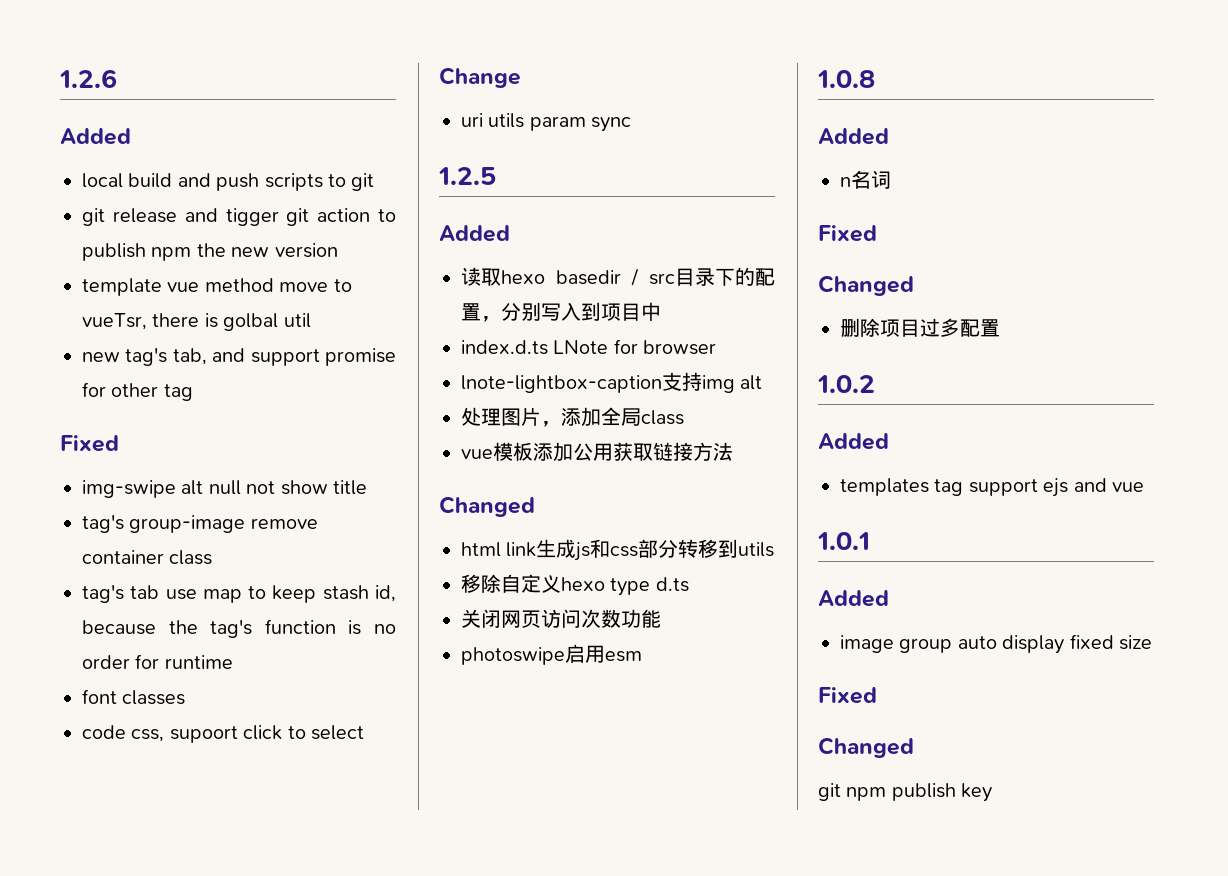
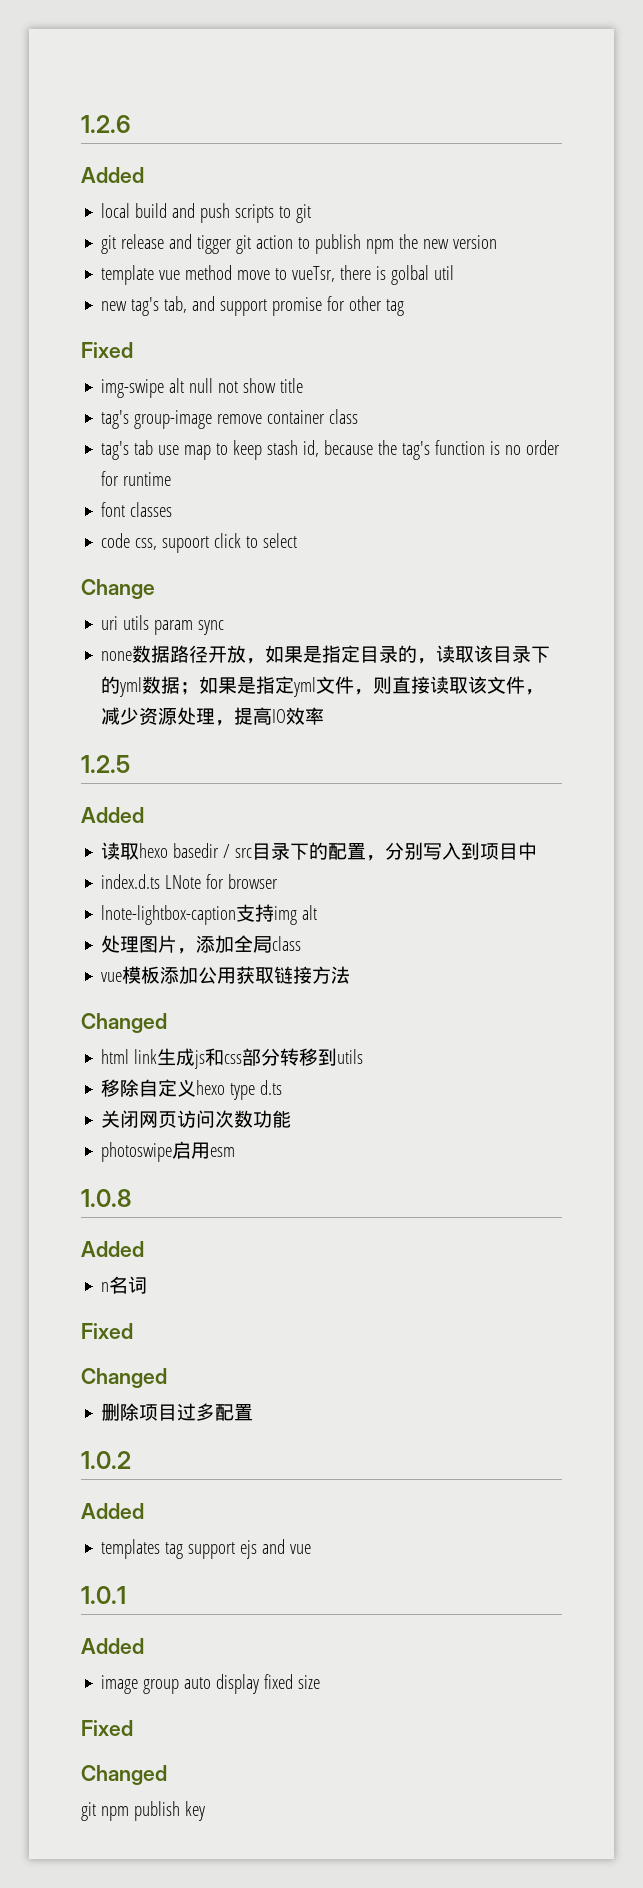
+ none数据路径开放，如果是指定目录的，读取该目录下的yml数据；如果是指定yml文件，则直接读取该文件，减少资源处理，提高IO效率

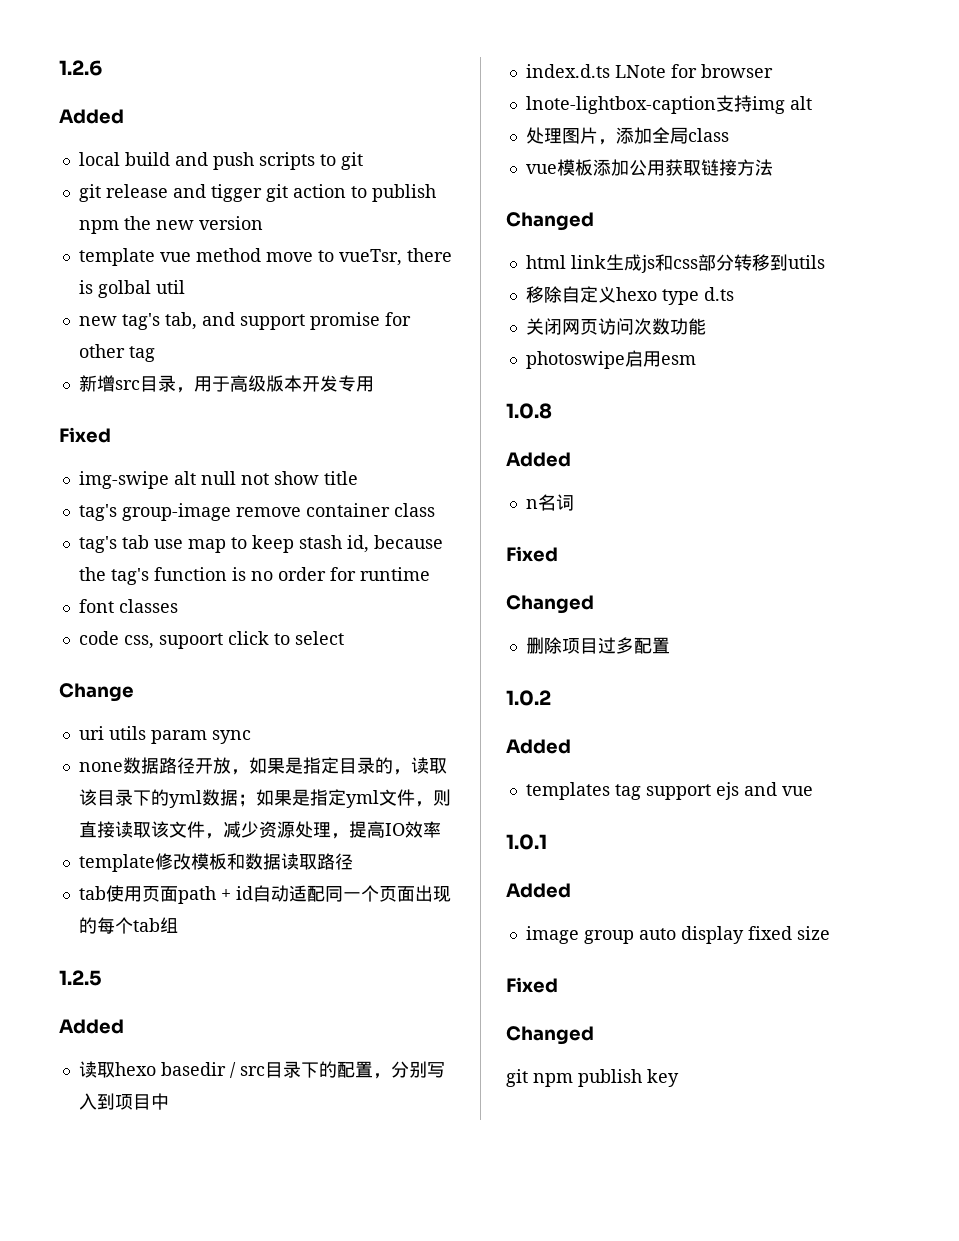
+ 新增src目录，用于高级版本开发专用
+ template修改模板和数据读取路径
+ tab使用页面path + id自动适配同一个页面出现的每个tab组

